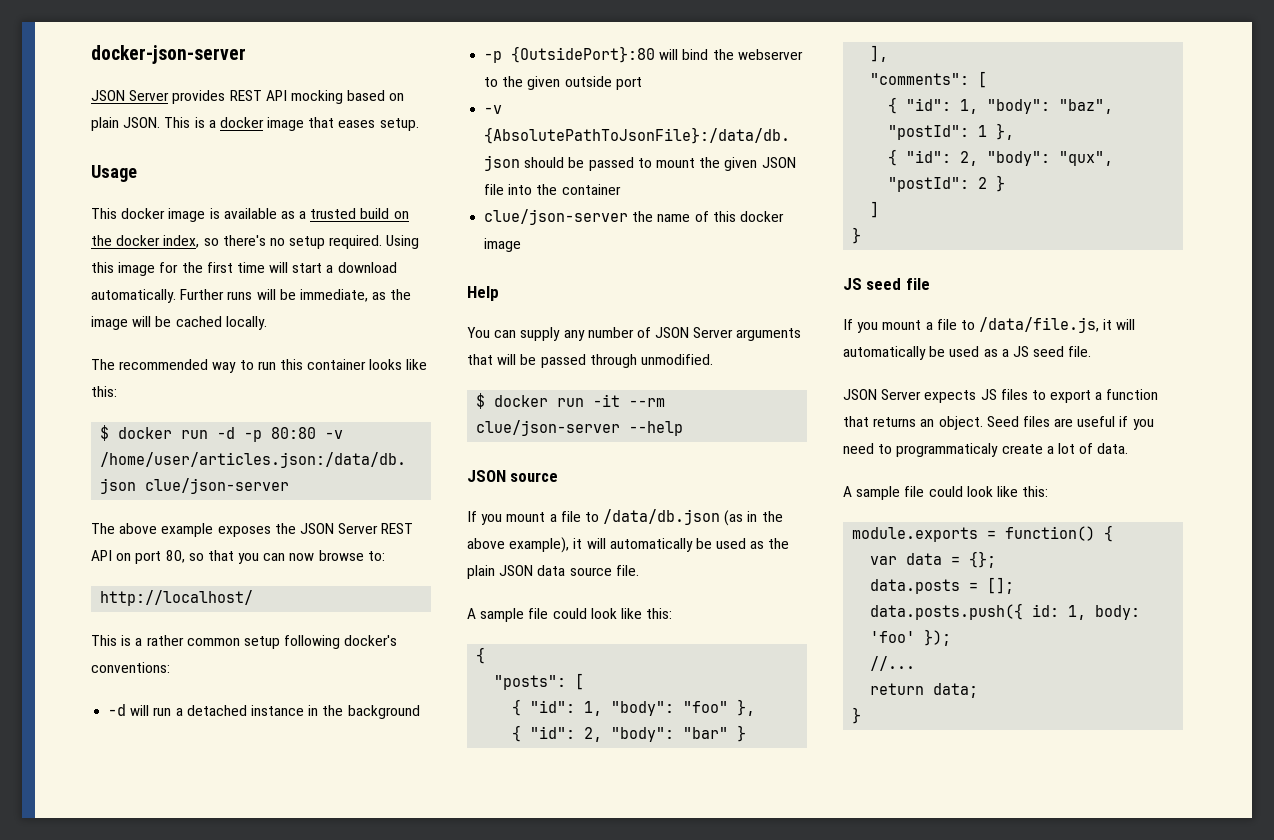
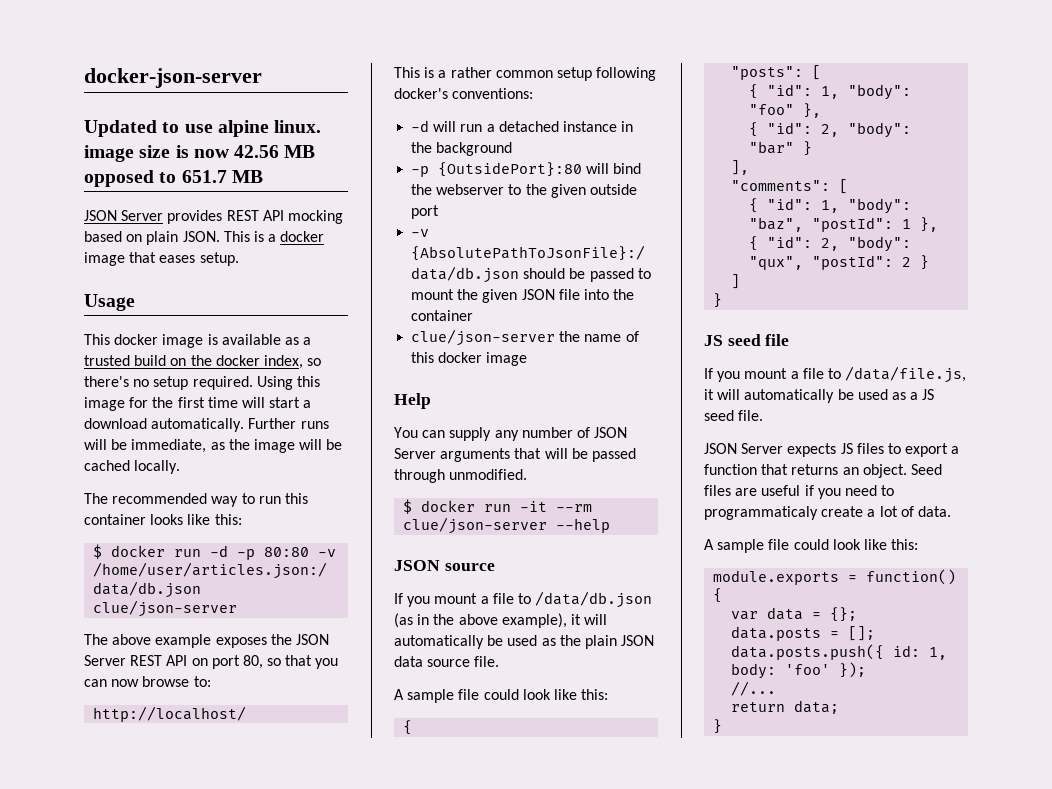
+ Updated to use alpine linux. image size is now 42.56 MB opposed to 651.7 MB

